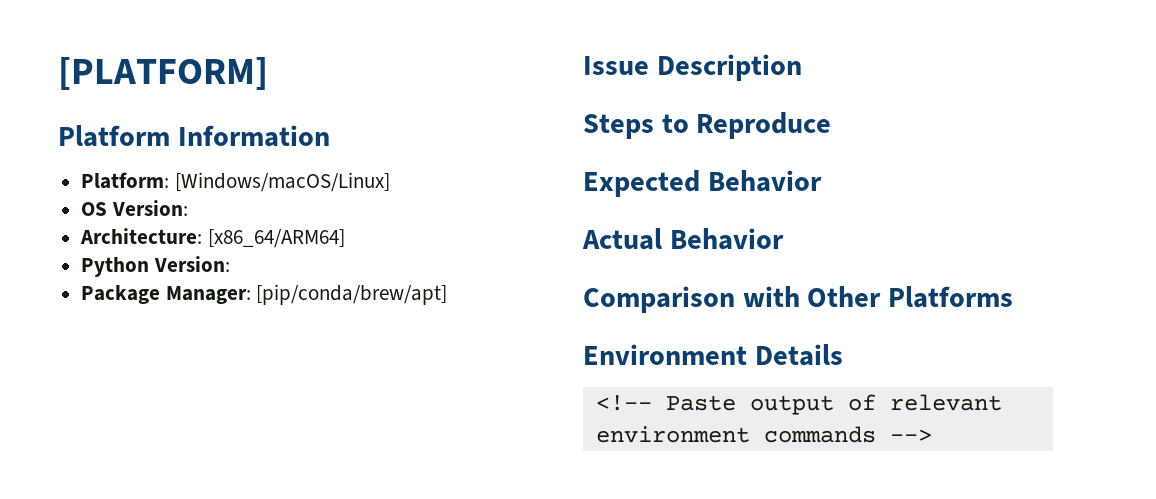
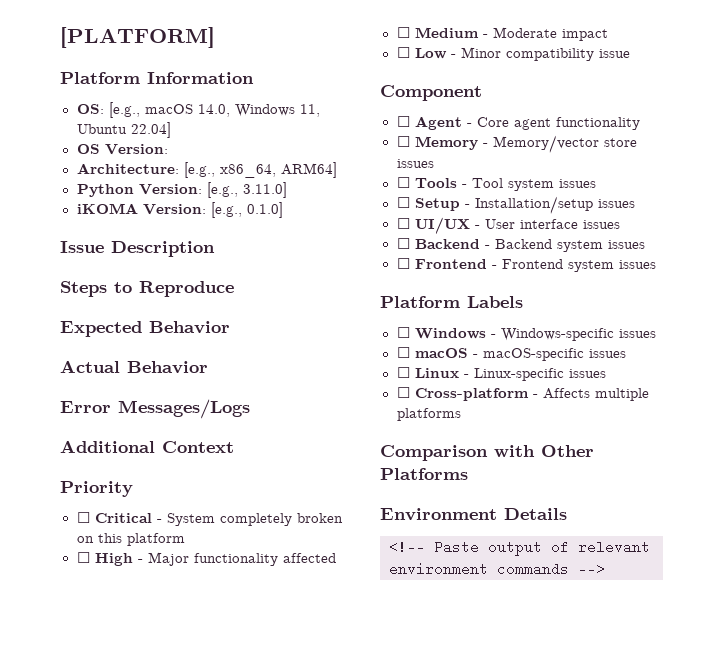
- Platform: [Windows/macOS/Linux]
+ OS: [e.g., macOS 14.0, Windows 11, Ubuntu 22.04]
- Architecture: [x86_64/ARM64]
+ Architecture: [e.g., x86_64, ARM64]
- Python Version:
- Package Manager: [pip/conda/brew/apt]
+ Python Version: [e.g., 3.11.0]
+ iKOMA Version: [e.g., 0.1.0]
+ Error Messages/Logs
+ Additional Context
+ Priority
+ ☐ Critical - System completely broken on this platform
+ ☐ High - Major functionality affected
+ ☐ Medium - Moderate impact
+ ☐ Low - Minor compatibility issue
+ Component
+ ☐ Agent - Core agent functionality
+ ☐ Memory - Memory/vector store issues
+ ☐ Tools - Tool system issues
+ ☐ Setup - Installation/setup issues
+ ☐ UI/UX - User interface issues
+ ☐ Backend - Backend system issues
+ ☐ Frontend - Frontend system issues
+ Platform Labels
+ ☐ Windows - Windows-specific issues
+ ☐ macOS - macOS-specific issues
+ ☐ Linux - Linux-specific issues
+ ☐ Cross-platform - Affects multiple platforms

